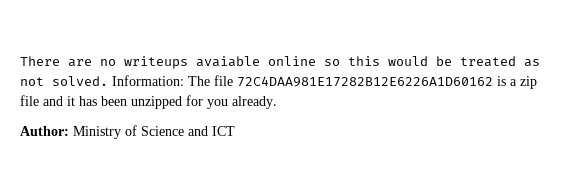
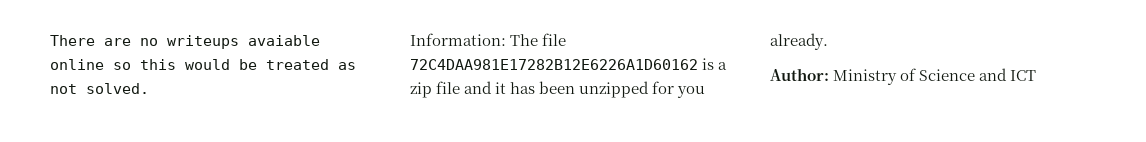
- There are no writeups avaiable online so this would be treated as not solved. Information: The file 72C4DAA981E17282B12E6226A1D60162 is a zip file and it has been unzipped for you already.
+ There are no writeups avaiable online so this would be treated as not solved.
+ Information: The file 72C4DAA981E17282B12E6226A1D60162 is a zip file and it has been unzipped for you already.

